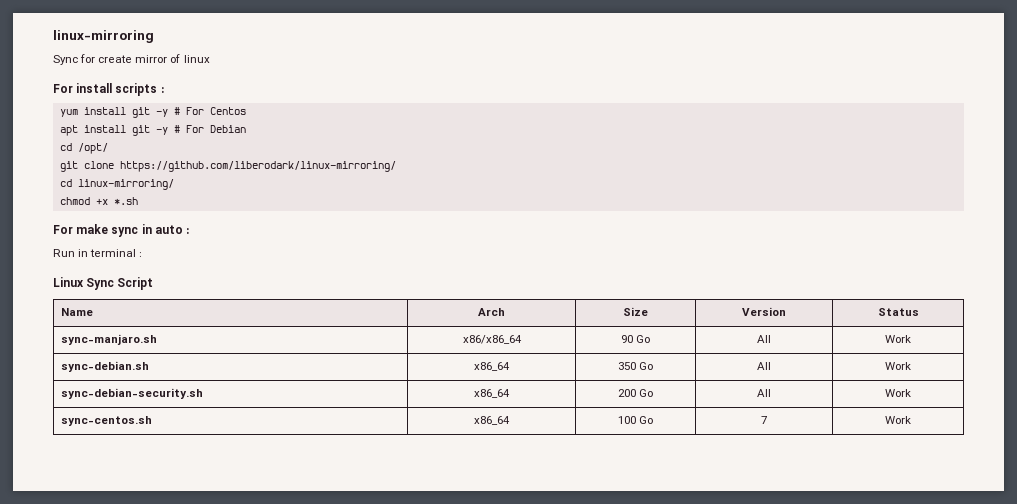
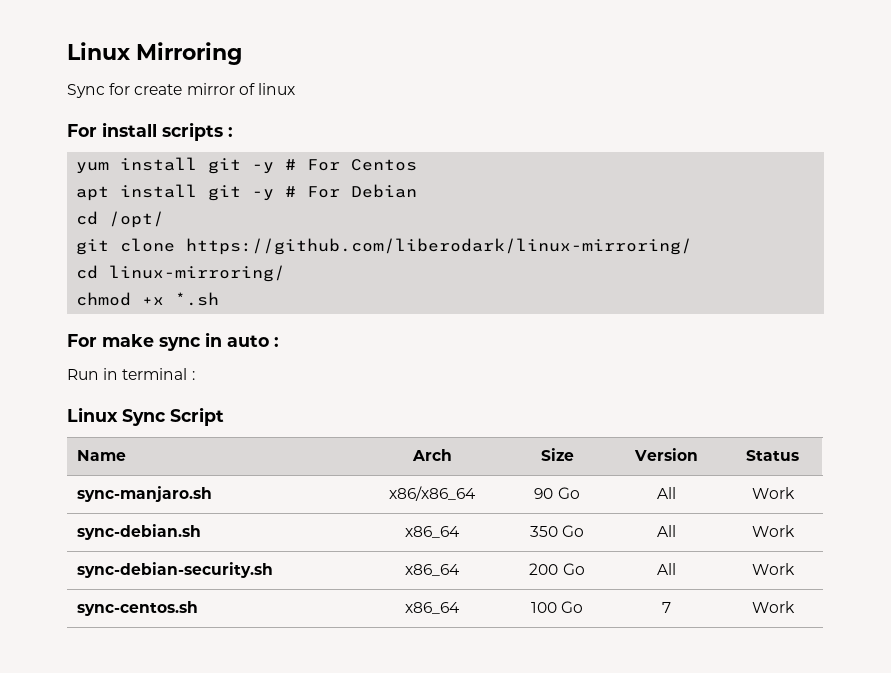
- linux-mirroring
+ Linux Mirroring

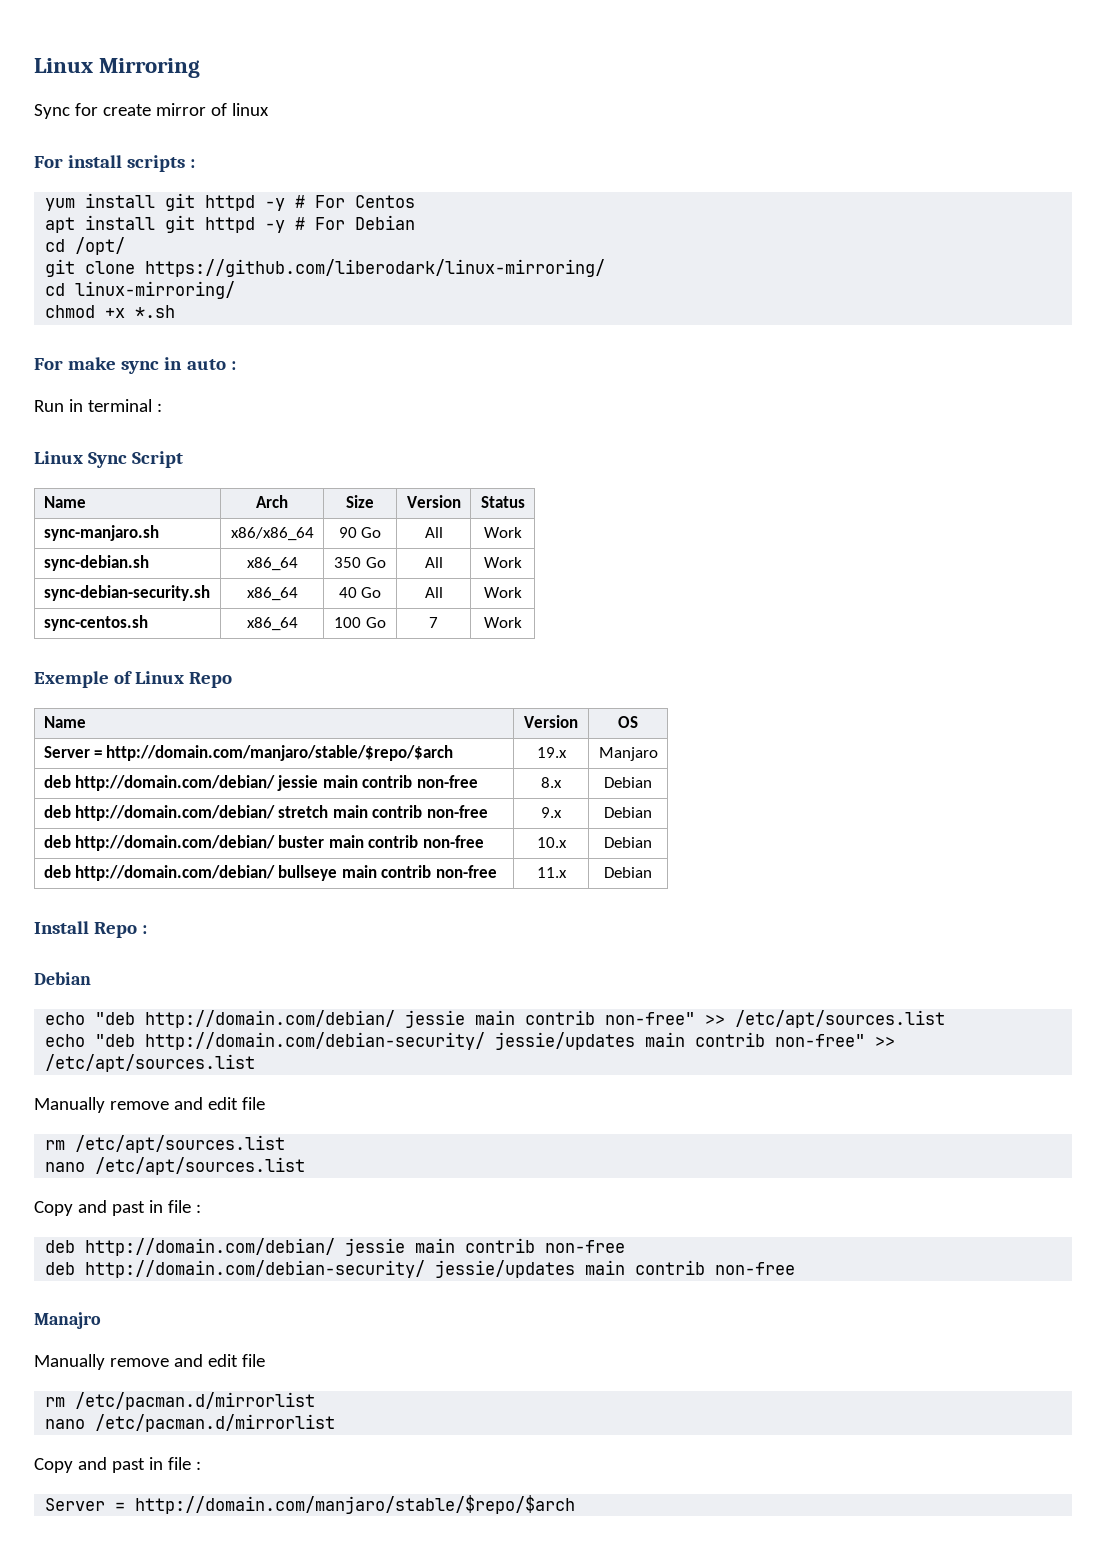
- yum install git -y # For Centos
+ yum install git httpd -y # For Centos
- apt install git -y # For Debian
+ apt install git httpd -y # For Debian
- sync-debian-security.sh | x86_64 | 200 Go | All | Work
+ sync-debian-security.sh | x86_64 | 40 Go | All | Work
+ Exemple of Linux Repo
+ Name | Version | OS
+ Server = http://domain.com/manjaro/stable/$repo/$arch | 19.x | Manjaro
+ deb http://domain.com/debian/ jessie main contrib non-free | 8.x | Debian
+ deb http://domain.com/debian/ stretch main contrib non-free | 9.x | Debian
+ deb http://domain.com/debian/ buster main contrib non-free | 10.x | Debian
+ deb http://domain.com/debian/ bullseye main contrib non-free | 11.x | Debian
+ Install Repo :
+ Debian
+ echo "deb http://domain.com/debian/ jessie main contrib non-free" >> /etc/apt/sources.list
+ echo "deb http://domain.com/debian-security/ jessie/updates main contrib non-free" >> /etc/apt/sources.list
+ Manually remove and edit file
+ rm /etc/apt/sources.list
+ nano /etc/apt/sources.list
+ Copy and past in file :
+ deb http://domain.com/debian/ jessie main contrib non-free
+ deb http://domain.com/debian-security/ jessie/updates main contrib non-free
+ Manajro
+ Manually remove and edit file
+ rm /etc/pacman.d/mirrorlist
+ nano /etc/pacman.d/mirrorlist
+ Copy and past in file :
+ Server = http://domain.com/manjaro/stable/$repo/$arch

